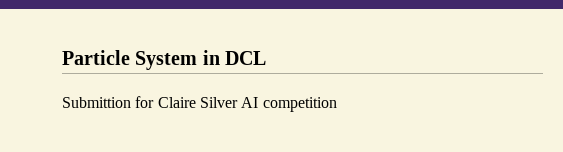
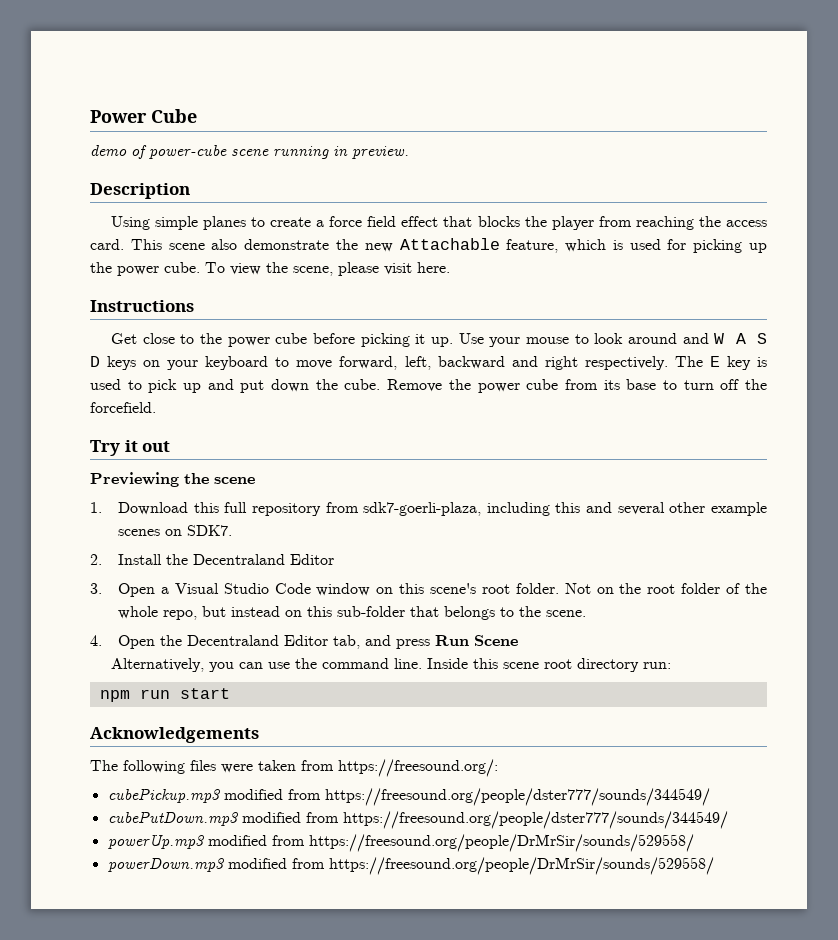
- Particle System in DCL
- Submittion for Claire Silver AI competition
+ Power Cube
+ demo of power-cube scene running in preview.
+ Description
+ Using simple planes to create a force field effect that blocks the player from reaching the access card. This scene also demonstrate the new Attachable feature, which is used for picking up the power cube. To view the scene, please visit here.
+ Instructions
+ Get close to the power cube before picking it up. Use your mouse to look around and W A S D keys on your keyboard to move forward, left, backward and right respectively. The E key is used to pick up and put down the cube. Remove the power cube from its base to turn off the forcefield.
+ Try it out
+ Previewing the scene
+ 1. Download this full repository from sdk7-goerli-plaza, including this and several other example scenes on SDK7.
+ 2. Install the Decentraland Editor
+ 3. Open a Visual Studio Code window on this scene's root folder. Not on the root folder of the whole repo, but instead on this sub-folder that belongs to the scene.
+ 4. Open the Decentraland Editor tab, and press Run Scene
+ Alternatively, you can use the command line. Inside this scene root directory run:
+ npm run start
+ Acknowledgements
+ The following files were taken from https://freesound.org/:
+ cubePickup.mp3 modified from https://freesound.org/people/dster777/sounds/344549/
+ cubePutDown.mp3 modified from https://freesound.org/people/dster777/sounds/344549/
+ powerUp.mp3 modified from https://freesound.org/people/DrMrSir/sounds/529558/
+ powerDown.mp3 modified from https://freesound.org/people/DrMrSir/sounds/529558/

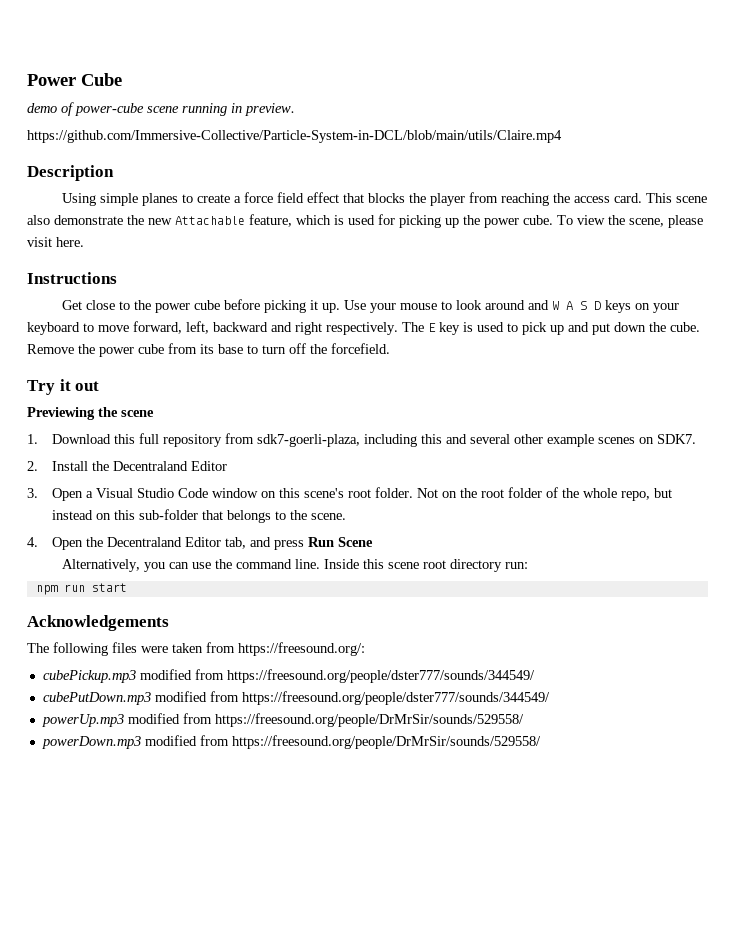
+ https://github.com/Immersive-Collective/Particle-System-in-DCL/blob/main/utils/Claire.mp4

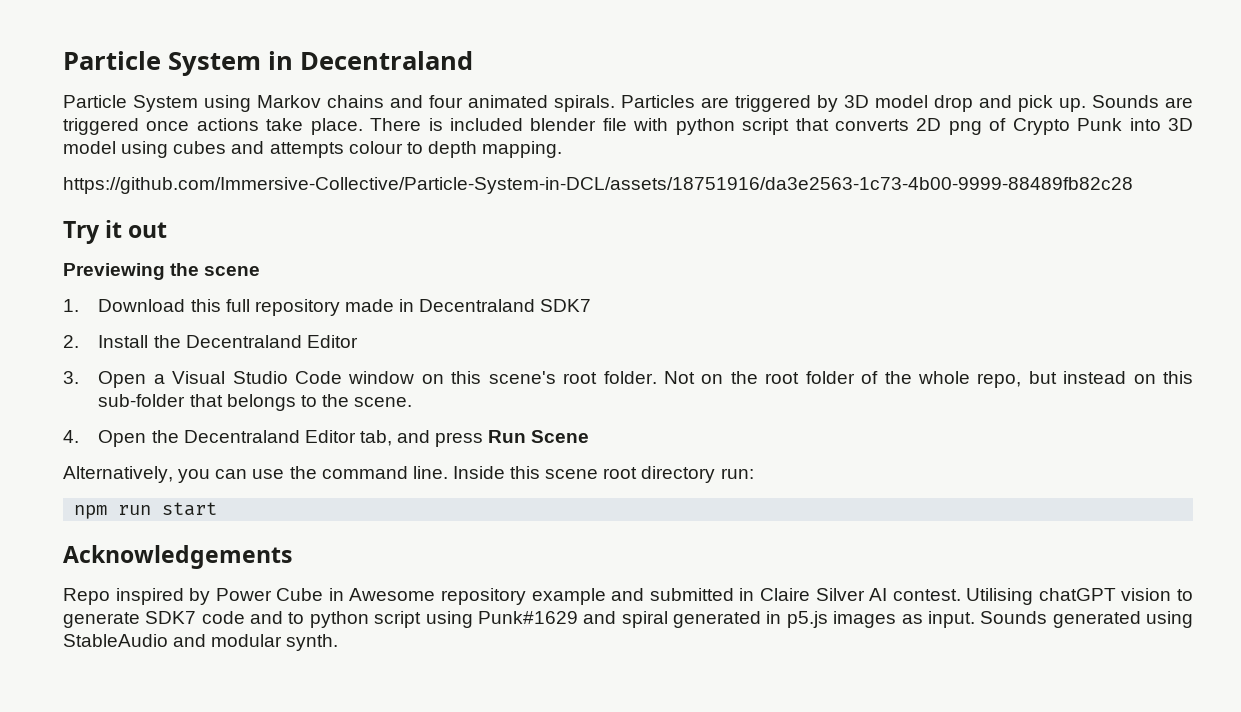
- Power Cube
- demo of power-cube scene running in preview.
- https://github.com/Immersive-Collective/Particle-System-in-DCL/blob/main/utils/Claire.mp4
- Description
- Using simple planes to create a force field effect that blocks the player from reaching the access card. This scene also demonstrate the new Attachable feature, which is used for picking up the power cube. To view the scene, please visit here.
- Instructions
- Get close to the power cube before picking it up. Use your mouse to look around and W A S D keys on your keyboard to move forward, left, backward and right respectively. The E key is used to pick up and put down the cube. Remove the power cube from its base to turn off the forcefield.
+ Particle System in Decentraland
+ Particle System using Markov chains and four animated spirals. Particles are triggered by 3D model drop and pick up. Sounds are triggered once actions take place. There is included blender file with python script that converts 2D png of Crypto Punk into 3D model using cubes and attempts colour to depth mapping.
+ https://github.com/Immersive-Collective/Particle-System-in-DCL/assets/18751916/da3e2563-1c73-4b00-9999-88489fb82c28
- 1. Download this full repository from sdk7-goerli-plaza, including this and several other example scenes on SDK7.
+ 1. Download this full repository made in Decentraland SDK7
- The following files were taken from https://freesound.org/:
- cubePickup.mp3 modified from https://freesound.org/people/dster777/sounds/344549/
- cubePutDown.mp3 modified from https://freesound.org/people/dster777/sounds/344549/
- powerUp.mp3 modified from https://freesound.org/people/DrMrSir/sounds/529558/
- powerDown.mp3 modified from https://freesound.org/people/DrMrSir/sounds/529558/
+ Repo inspired by Power Cube in Awesome repository example and submitted in Claire Silver AI contest. Utilising chatGPT vision to generate SDK7 code and to python script using Punk#1629 and spiral generated in p5.js images as input. Sounds generated using StableAudio and modular synth.

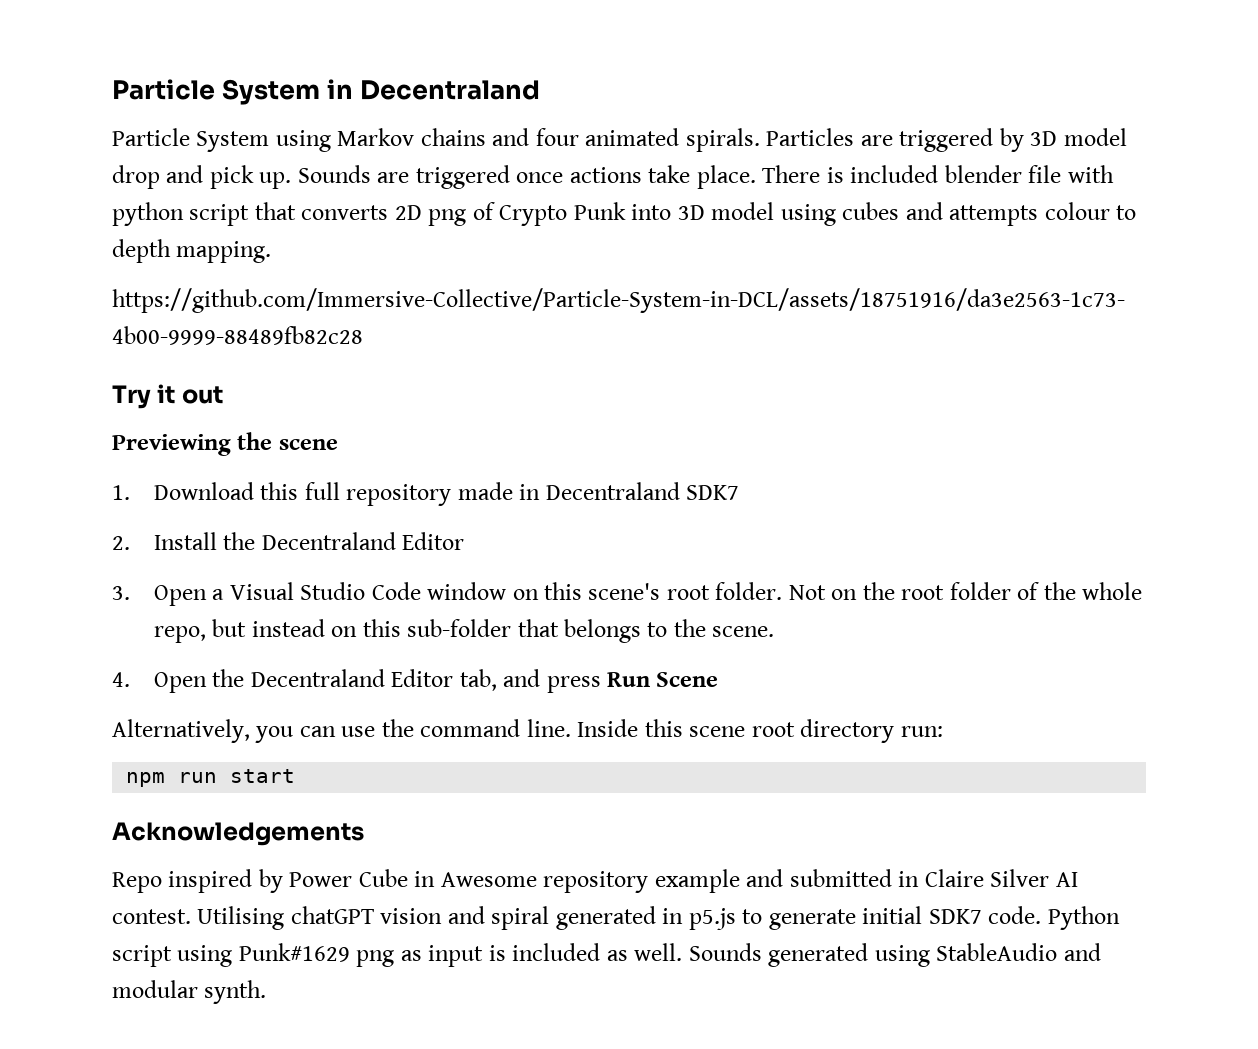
- Utilising chatGPT vision to generate SDK7 code and to python script using Punk#1629 and spiral generated in p5.js images as input.
+ Utilising chatGPT vision and spiral generated in p5.js to generate initial SDK7 code. Python script using Punk#1629 png as input is included as well.

